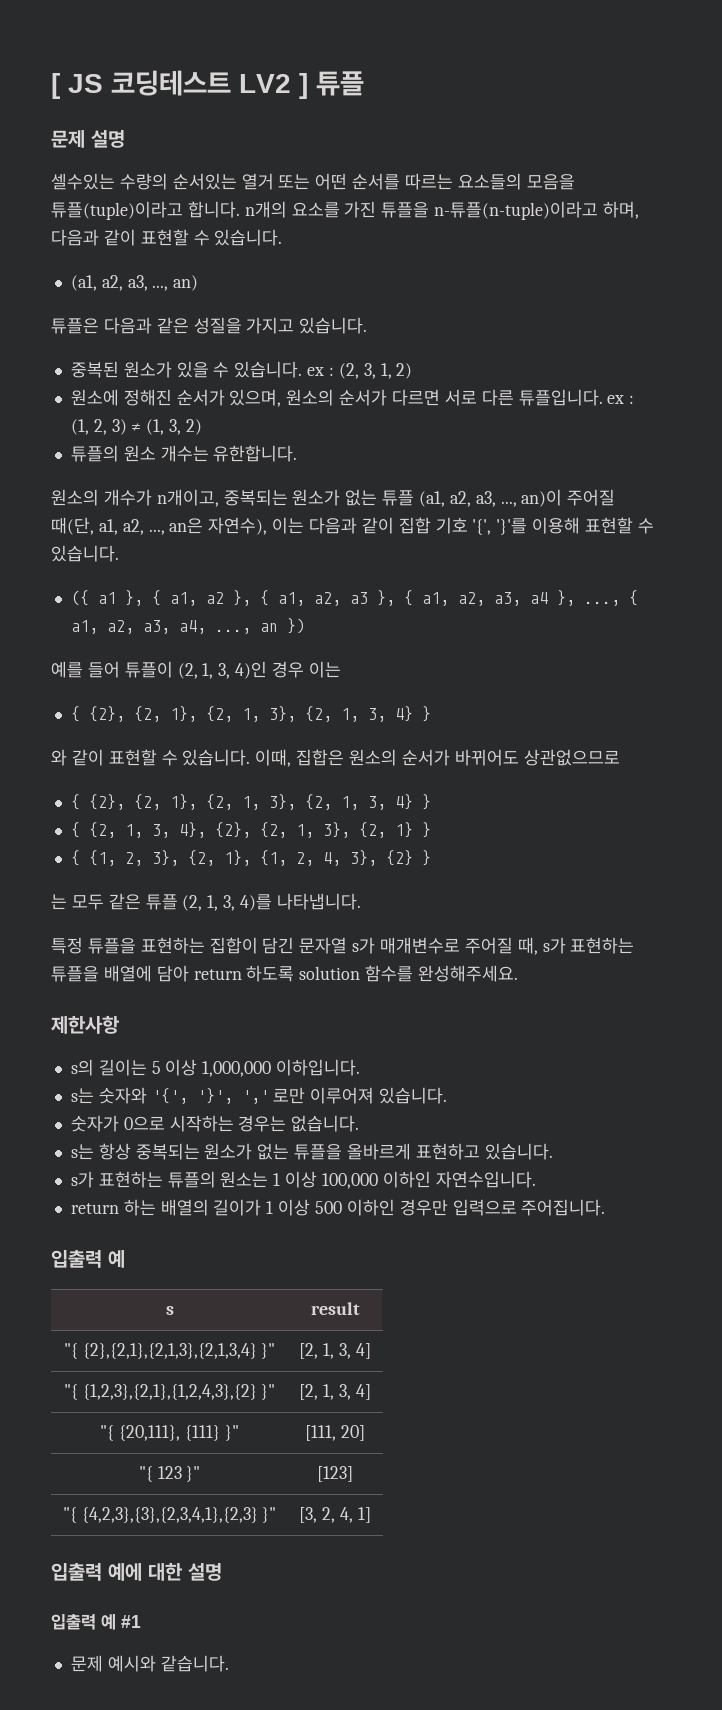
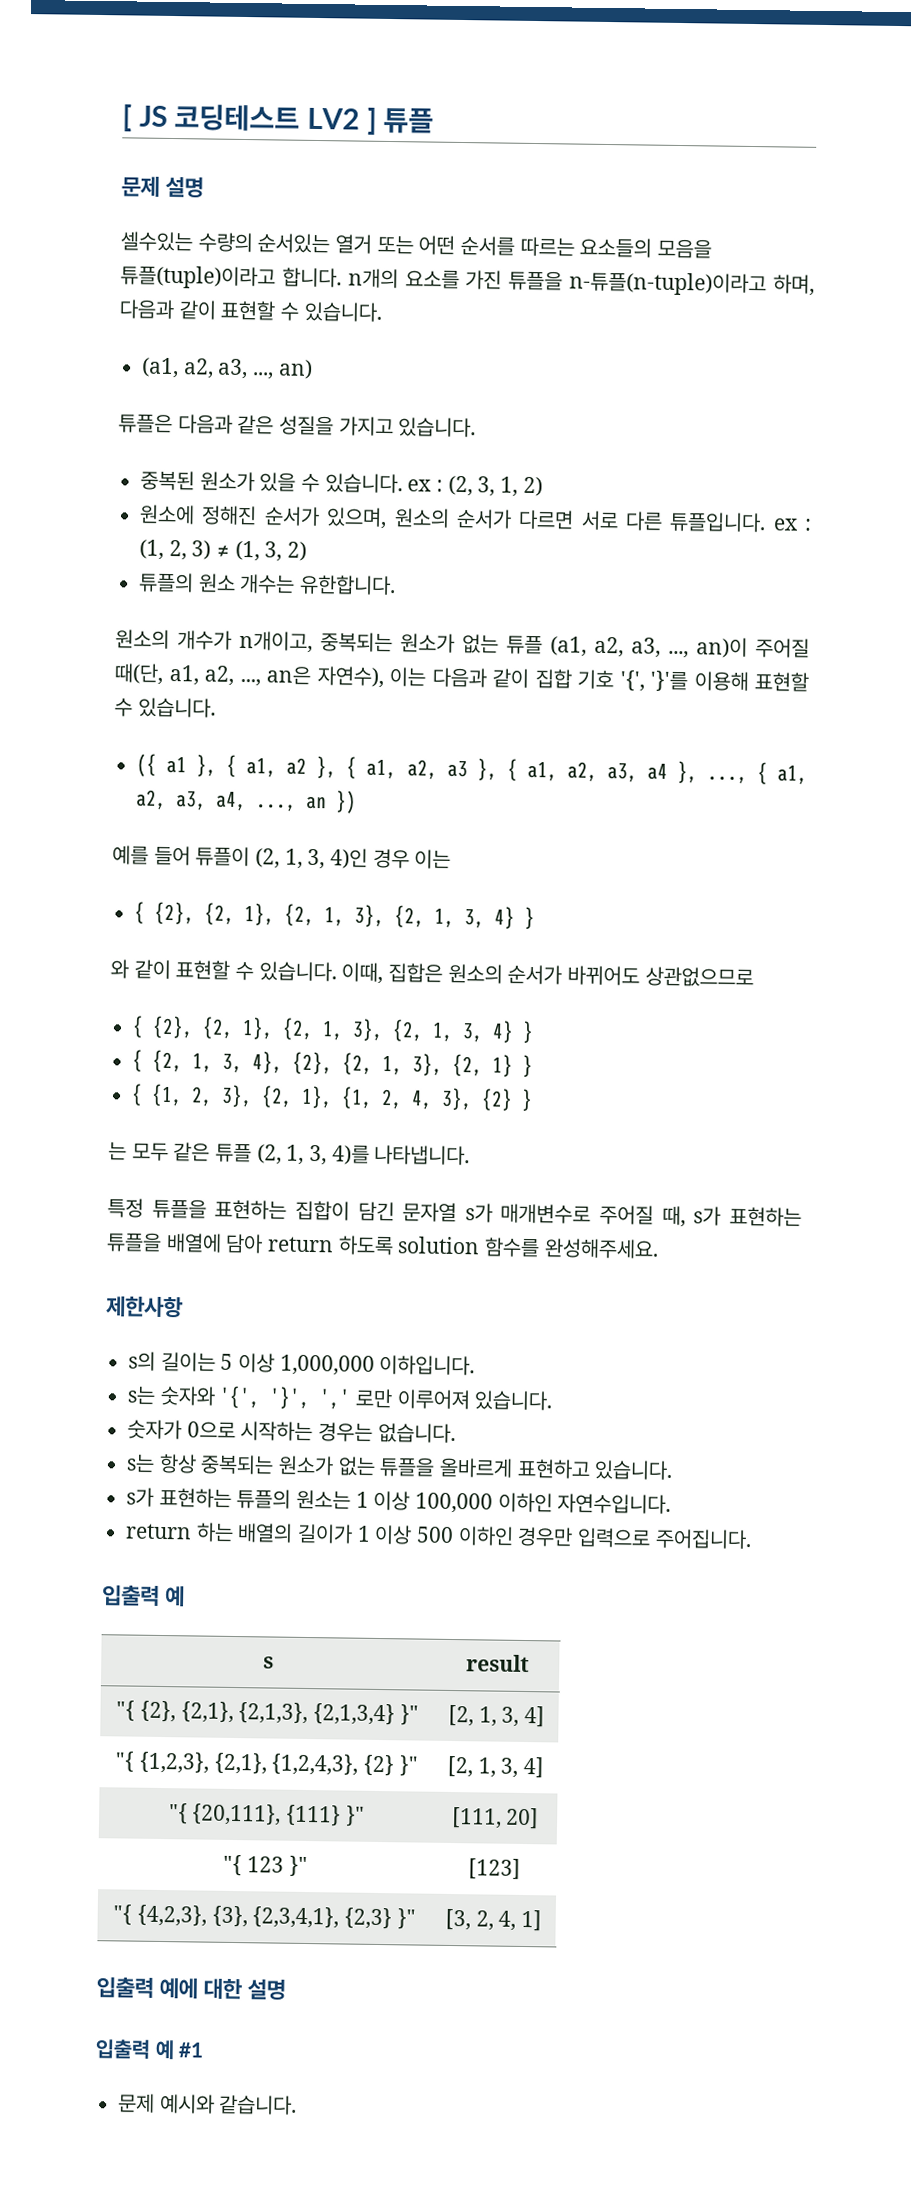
- "{ {2},{2,1},{2,1,3},{2,1,3,4} }" | [2, 1, 3, 4]
- "{ {1,2,3},{2,1},{1,2,4,3},{2} }" | [2, 1, 3, 4]
+ "{ {2}, {2,1}, {2,1,3}, {2,1,3,4} }" | [2, 1, 3, 4]
+ "{ {1,2,3}, {2,1}, {1,2,4,3}, {2} }" | [2, 1, 3, 4]
- "{ {4,2,3},{3},{2,3,4,1},{2,3} }" | [3, 2, 4, 1]
+ "{ {4,2,3}, {3}, {2,3,4,1}, {2,3} }" | [3, 2, 4, 1]

